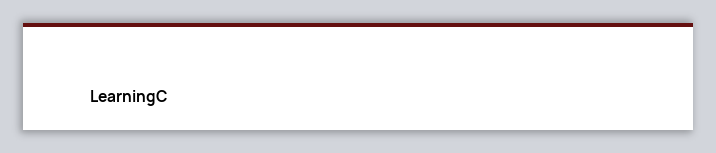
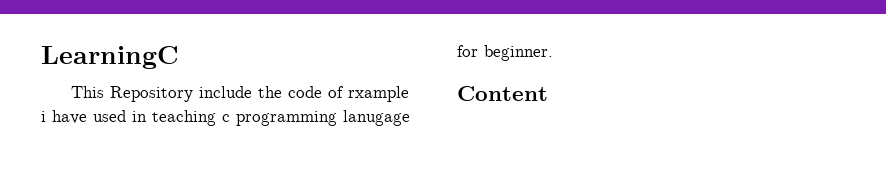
+ This Repository include the code of rxample i have used in teaching c programming lanugage for beginner.
+ Content

